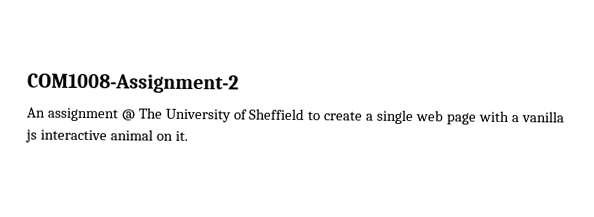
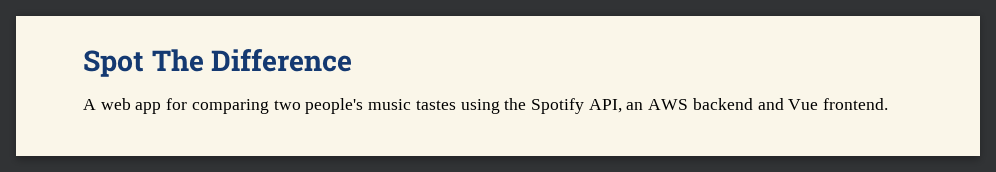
- COM1008-Assignment-2
- An assignment @ The University of Sheffield to create a single web page with a vanilla js interactive animal on it.
+ Spot The Difference
+ A web app for comparing two people's music tastes using the Spotify API, an AWS backend and Vue frontend.

